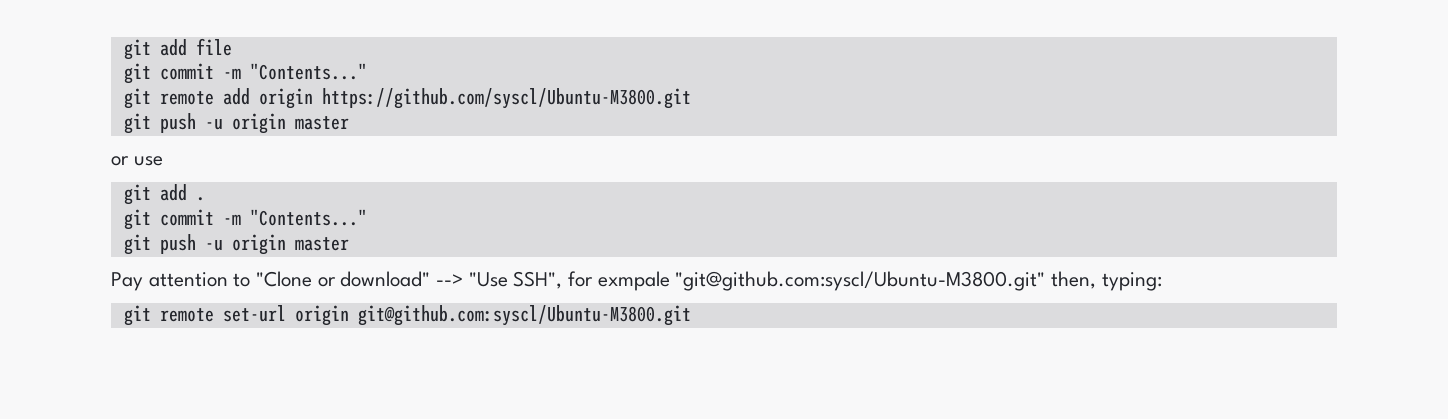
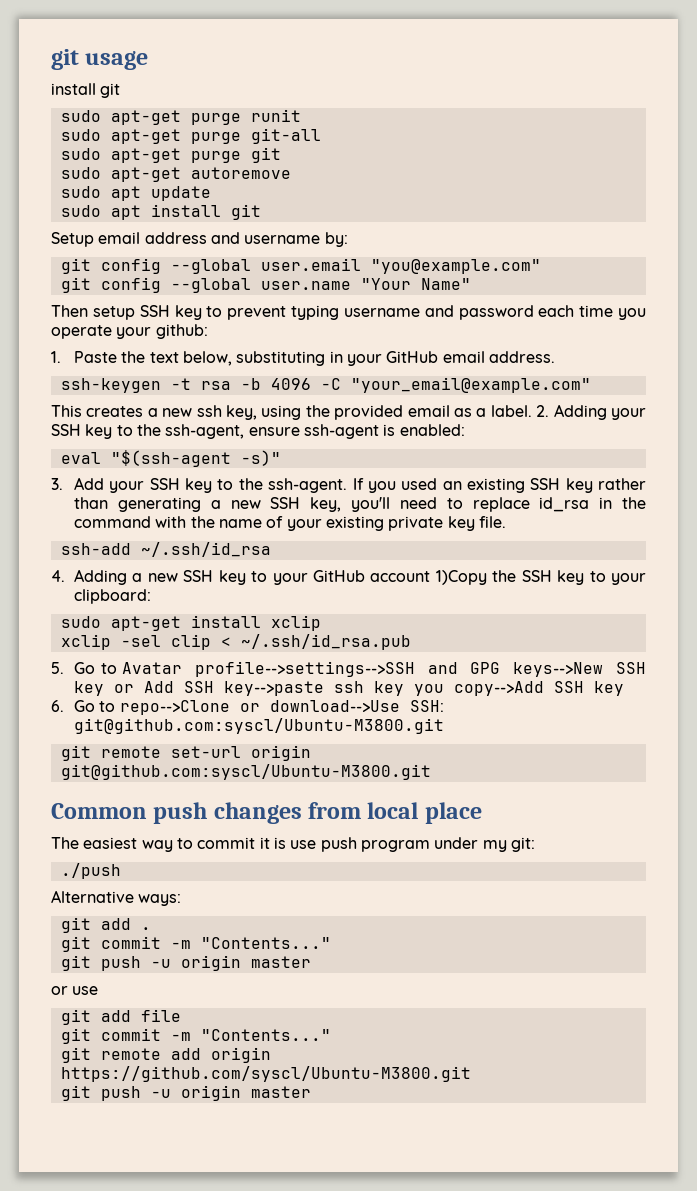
+ git usage
+ install git
+ sudo apt-get purge runit
+ sudo apt-get purge git-all
+ sudo apt-get purge git
+ sudo apt-get autoremove
+ sudo apt update
+ sudo apt install git
+ Setup email address and username by:
+ git config --global user.email "you@example.com"
+ git config --global user.name "Your Name"
+ Then setup SSH key to prevent typing username and password each time you operate your github:
+ 1. Paste the text below, substituting in your GitHub email address.
+ ssh-keygen -t rsa -b 4096 -C "your_email@example.com"
+ This creates a new ssh key, using the provided email as a label. 2. Adding your SSH key to the ssh-agent, ensure ssh-agent is enabled:
+ eval "$(ssh-agent -s)"
+ 3. Add your SSH key to the ssh-agent. If you used an existing SSH key rather than generating a new SSH key, you'll need to replace id_rsa in the command with the name of your existing private key file.
+ ssh-add ~/.ssh/id_rsa
+ 4. Adding a new SSH key to your GitHub account 1)Copy the SSH key to your clipboard:
+ sudo apt-get install xclip
+ xclip -sel clip < ~/.ssh/id_rsa.pub
+ 5. Go to Avatar profile-->settings-->SSH and GPG keys-->New SSH key or Add SSH key-->paste ssh key you copy-->Add SSH key
+ 6. Go to repo-->Clone or download-->Use SSH: git@github.com:syscl/Ubuntu-M3800.git
+ git remote set-url origin git@github.com:syscl/Ubuntu-M3800.git
+ Common push changes from local place
+ The easiest way to commit it is use push program under my git:
+ ./push
+ Alternative ways:
+ git add .
+ git commit -m "Contents..."
+ git push -u origin master
+ or use
- or use
- git add .
- git commit -m "Contents..."
- git push -u origin master
- Pay attention to "Clone or download" --> "Use SSH", for exmpale "git@github.com:syscl/Ubuntu-M3800.git" then, typing:
- git remote set-url origin git@github.com:syscl/Ubuntu-M3800.git

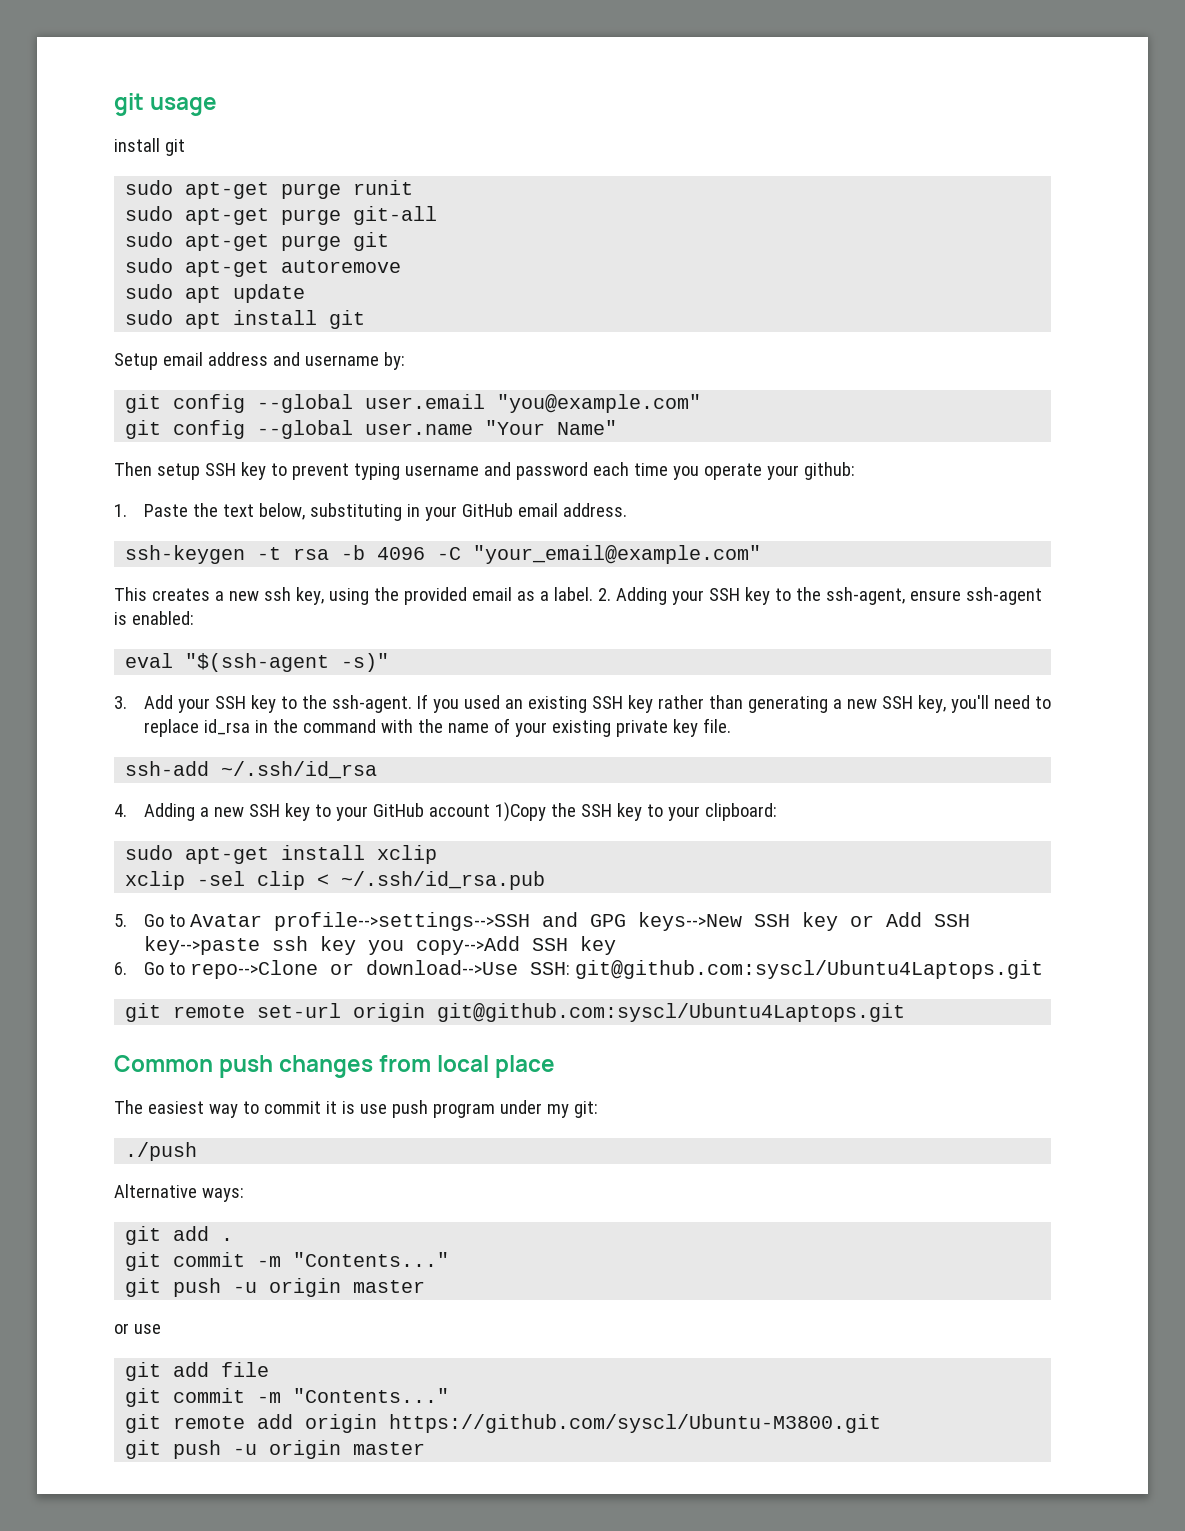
- 6. Go to repo-->Clone or download-->Use SSH: git@github.com:syscl/Ubuntu-M3800.git
+ 6. Go to repo-->Clone or download-->Use SSH: git@github.com:syscl/Ubuntu4Laptops.git
- git remote set-url origin git@github.com:syscl/Ubuntu-M3800.git
+ git remote set-url origin git@github.com:syscl/Ubuntu4Laptops.git

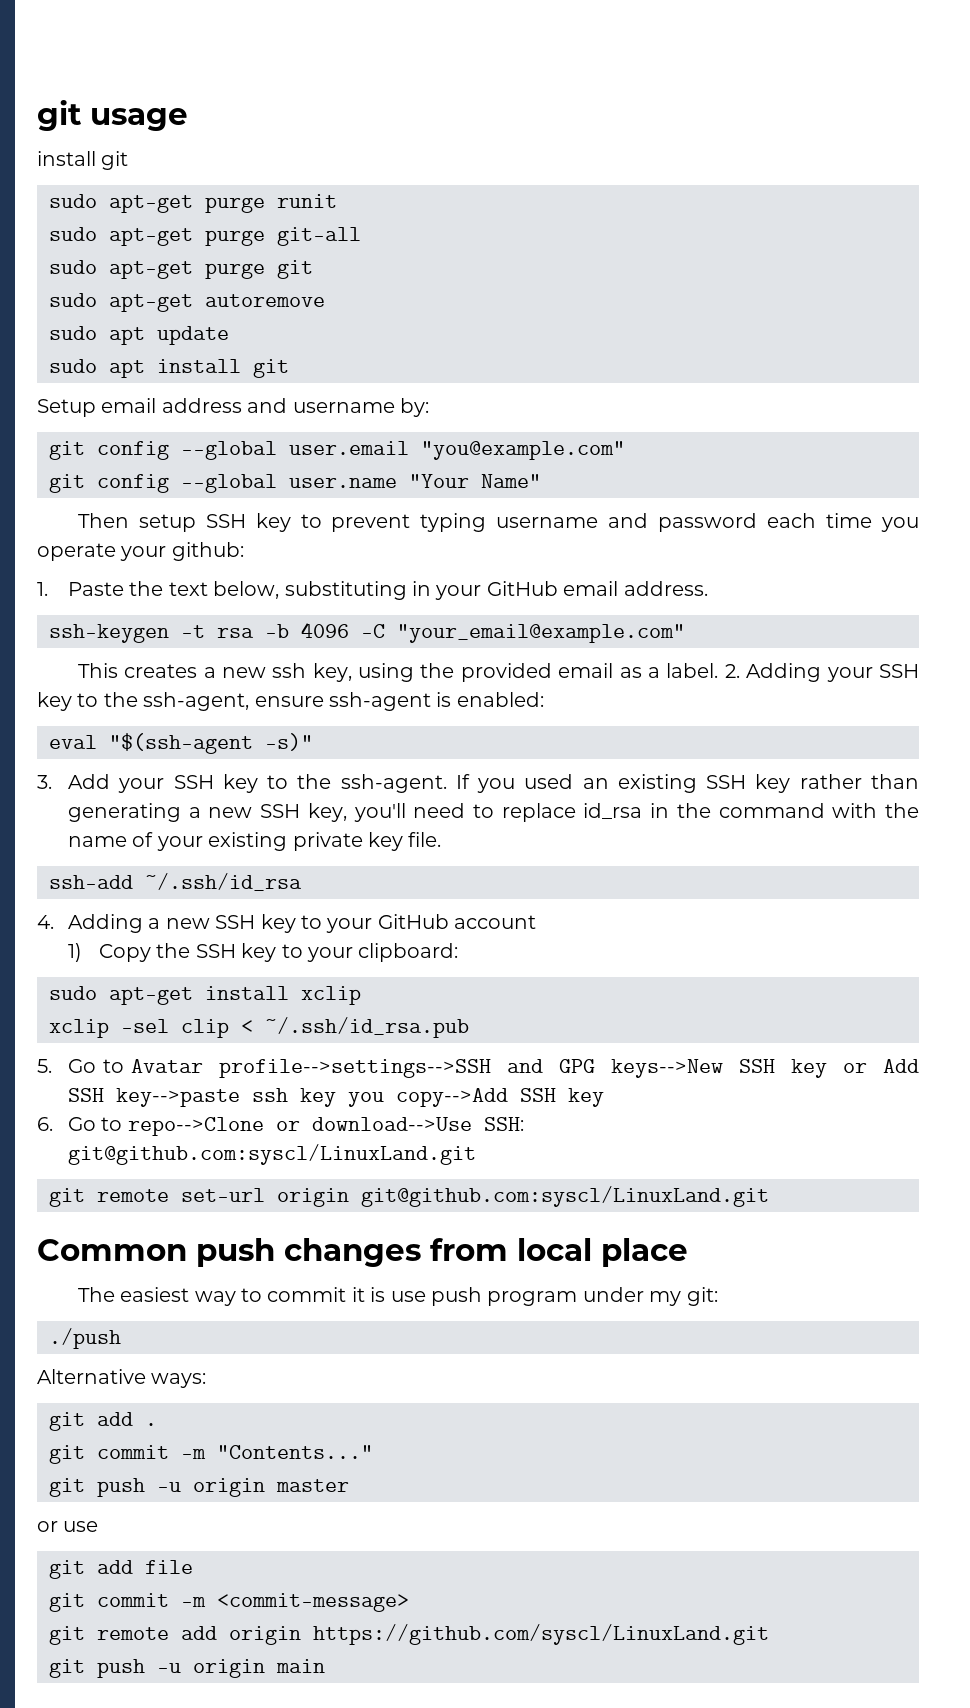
- 4. Adding a new SSH key to your GitHub account 1)Copy the SSH key to your clipboard:
+ 4. Adding a new SSH key to your GitHub account
+ 1) Copy the SSH key to your clipboard:
- 6. Go to repo-->Clone or download-->Use SSH: git@github.com:syscl/Ubuntu4Laptops.git
+ 6. Go to repo-->Clone or download-->Use SSH: git@github.com:syscl/LinuxLand.git
- git remote set-url origin git@github.com:syscl/Ubuntu4Laptops.git
+ git remote set-url origin git@github.com:syscl/LinuxLand.git
  git add file
- git commit -m "Contents..."
+ git commit -m <commit-message>
- git remote add origin https://github.com/syscl/Ubuntu-M3800.git
- git push -u origin master
+ git remote add origin https://github.com/syscl/LinuxLand.git
+ git push -u origin main

